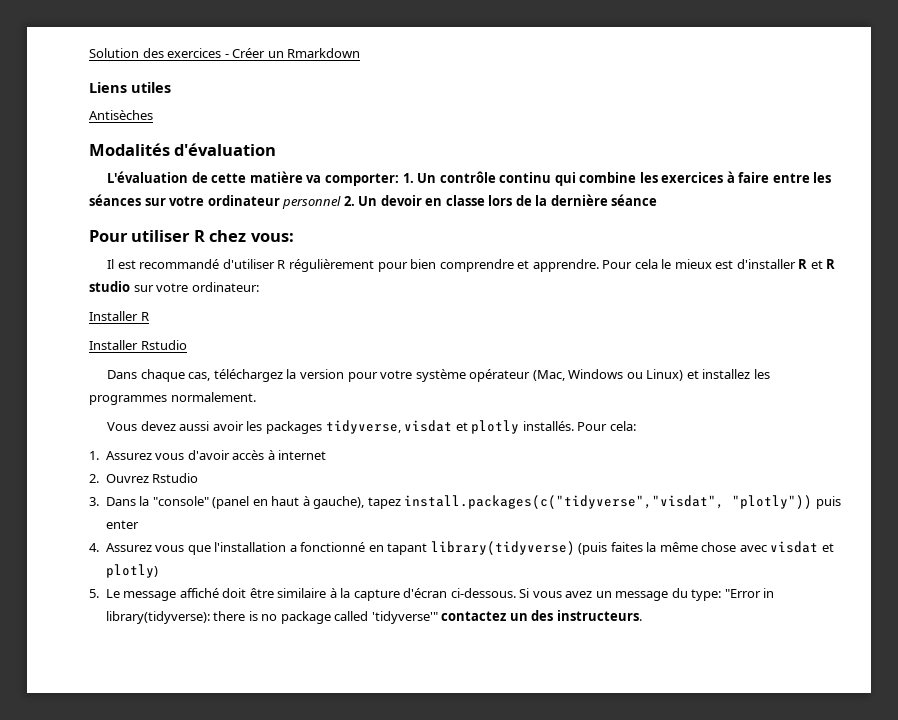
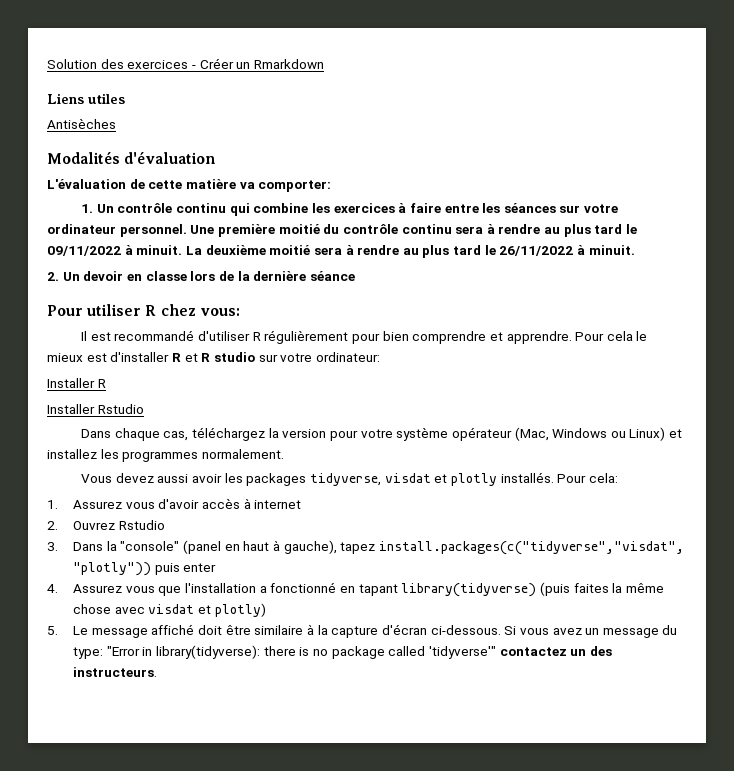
- L'évaluation de cette matière va comporter: 1. Un contrôle continu qui combine les exercices à faire entre les séances sur votre ordinateur personnel 2. Un devoir en classe lors de la dernière séance
+ L'évaluation de cette matière va comporter:
+ 1. Un contrôle continu qui combine les exercices à faire entre les séances sur votre ordinateur personnel. Une première moitié du contrôle continu sera à rendre au plus tard le 09/11/2022 à minuit. La deuxième moitié sera à rendre au plus tard le 26/11/2022 à minuit.
+ 2. Un devoir en classe lors de la dernière séance

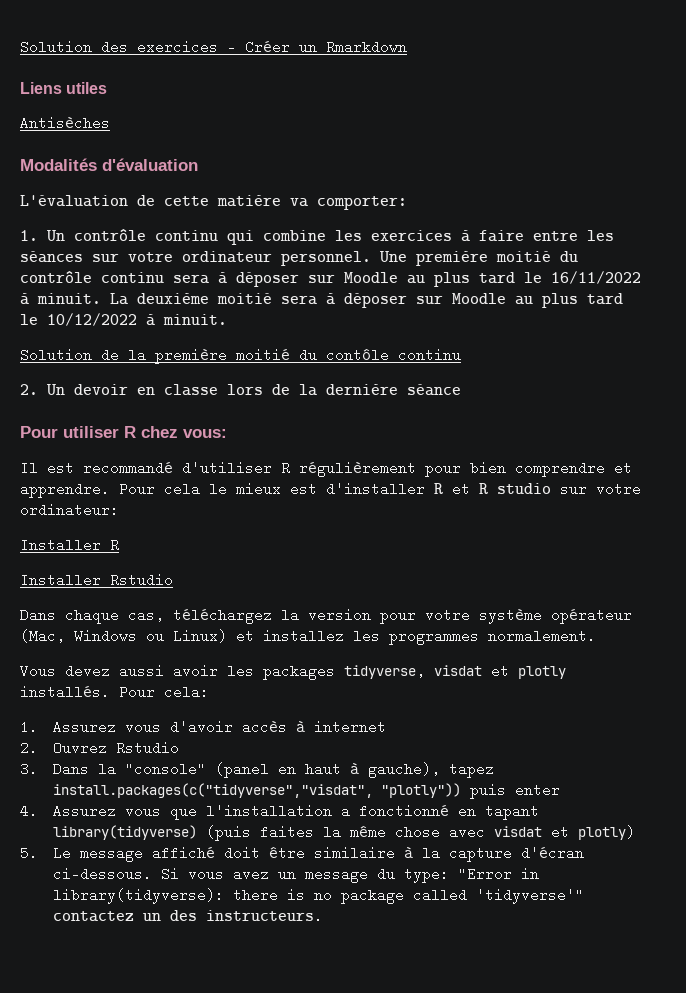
- Une première moitié du contrôle continu sera à rendre au plus tard le 09/11/2022 à minuit.
+ Une première moitié du contrôle continu sera à déposer sur Moodle au plus tard le 16/11/2022 à minuit.
- La deuxième moitié sera à rendre au plus tard le 26/11/2022 à minuit.
+ La deuxième moitié sera à déposer sur Moodle au plus tard le 10/12/2022 à minuit.
+ Solution de la première moitié du contôle continu

